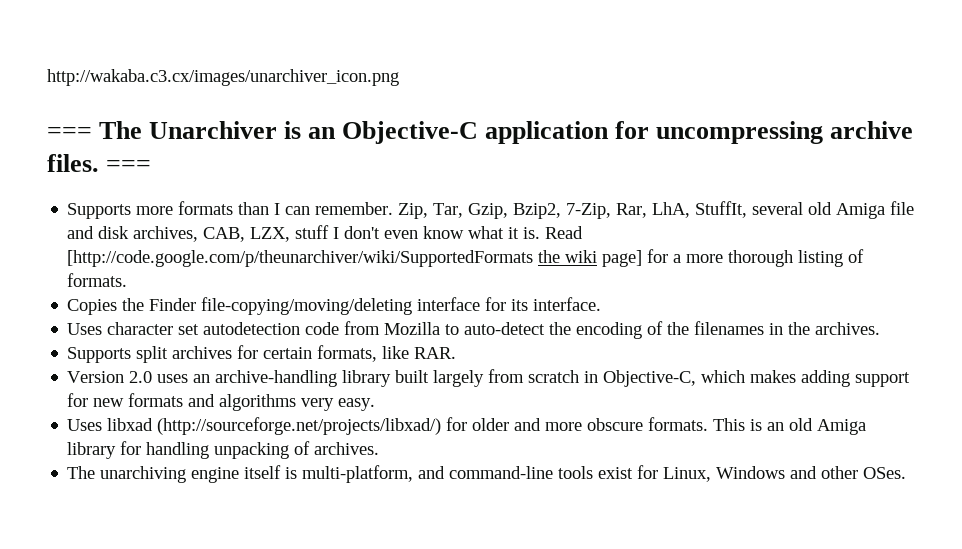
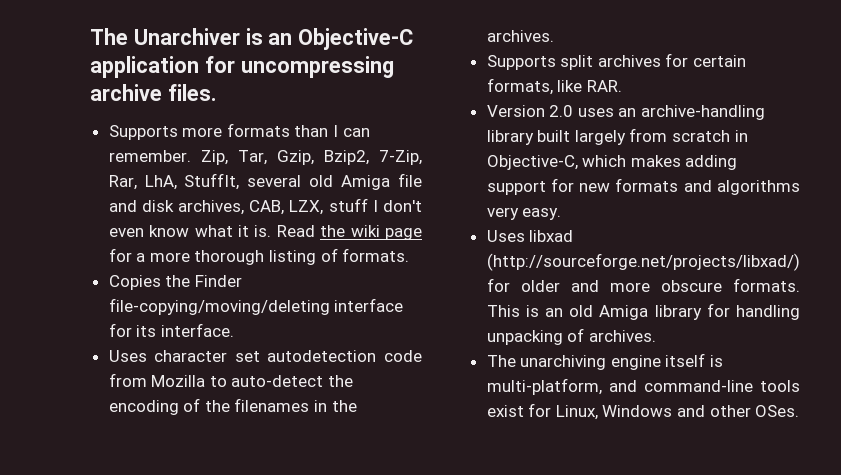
- http://wakaba.c3.cx/images/unarchiver_icon.png
- === The Unarchiver is an Objective-C application for uncompressing archive files. ===
+ The Unarchiver is an Objective-C application for uncompressing archive files.
- Read [http://code.google.com/p/theunarchiver/wiki/SupportedFormats the wiki page] for a more thorough listing of formats.
+ Read the wiki page for a more thorough listing of formats.

